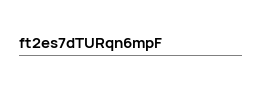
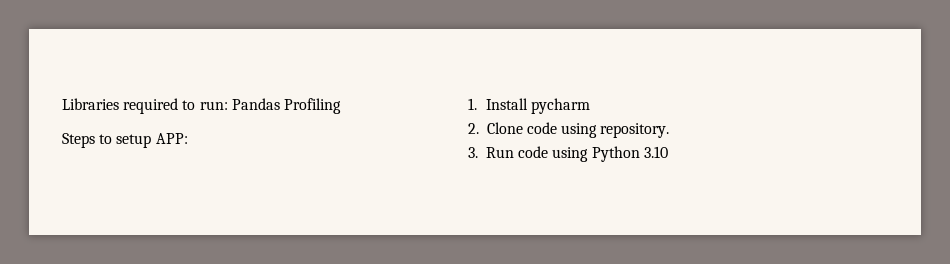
- ft2es7dTURqn6mpF
+ Libraries required to run: Pandas Profiling
+ Steps to setup APP:
+ 1. Install pycharm
+ 2. Clone code using repository.
+ 3. Run code using Python 3.10

